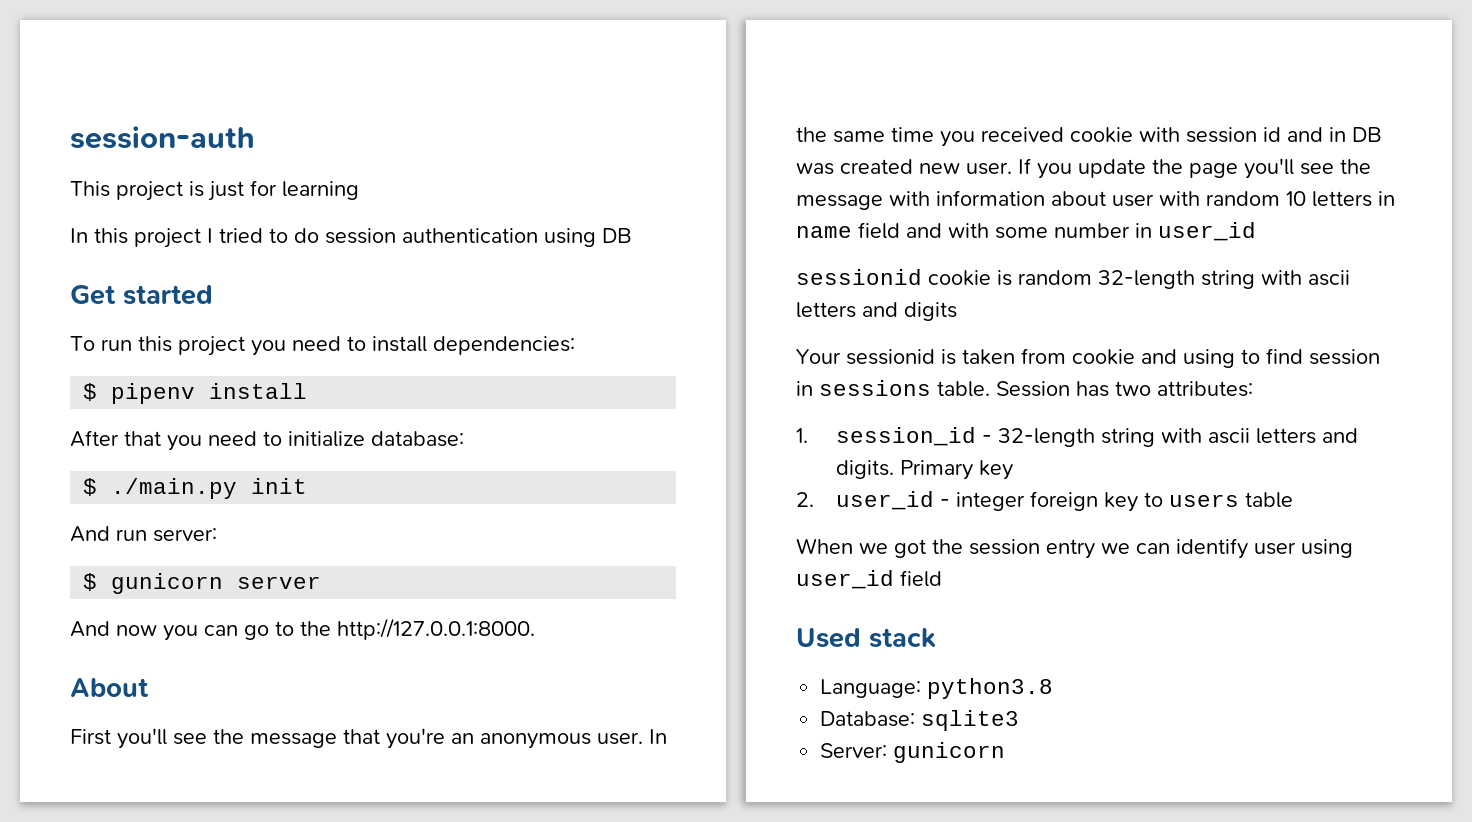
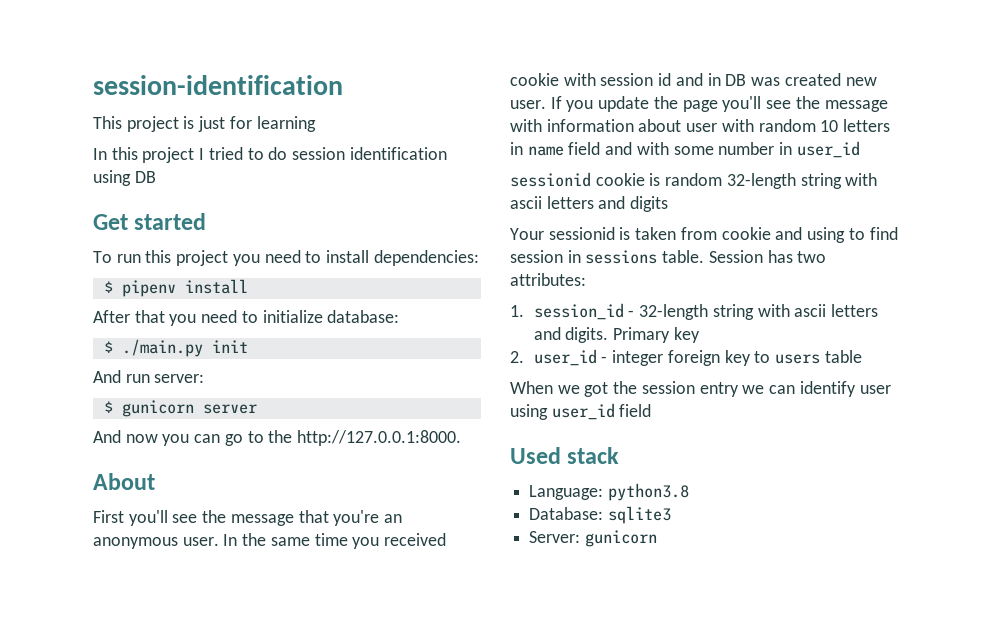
- session-auth
+ session-identification
- In this project I tried to do session authentication using DB
+ In this project I tried to do session identification using DB

